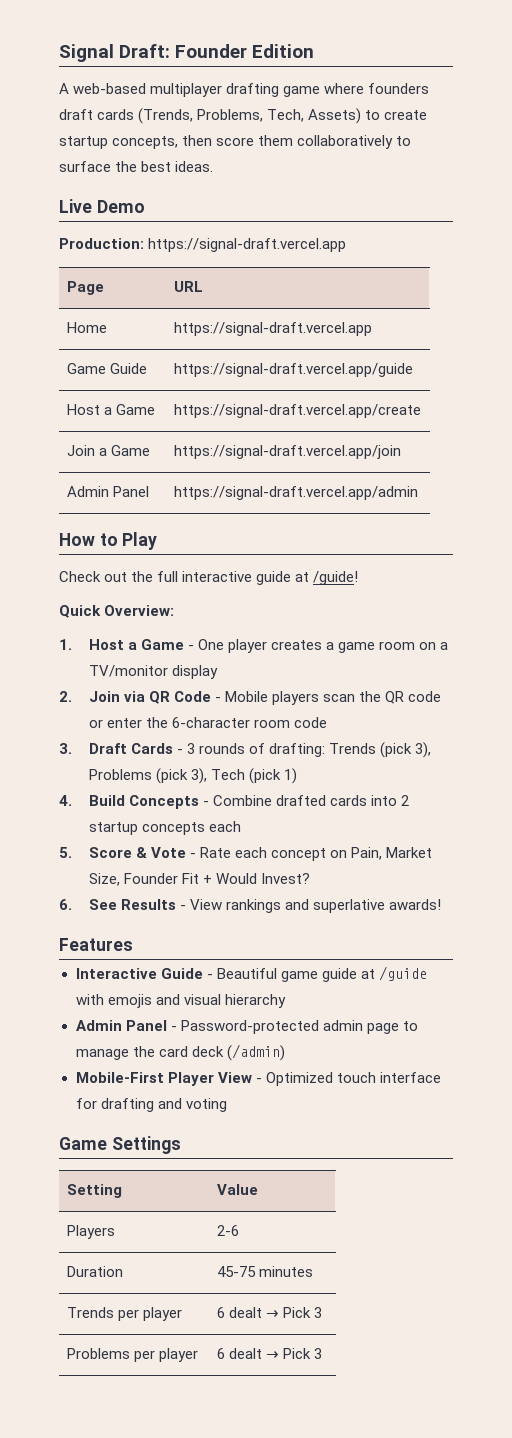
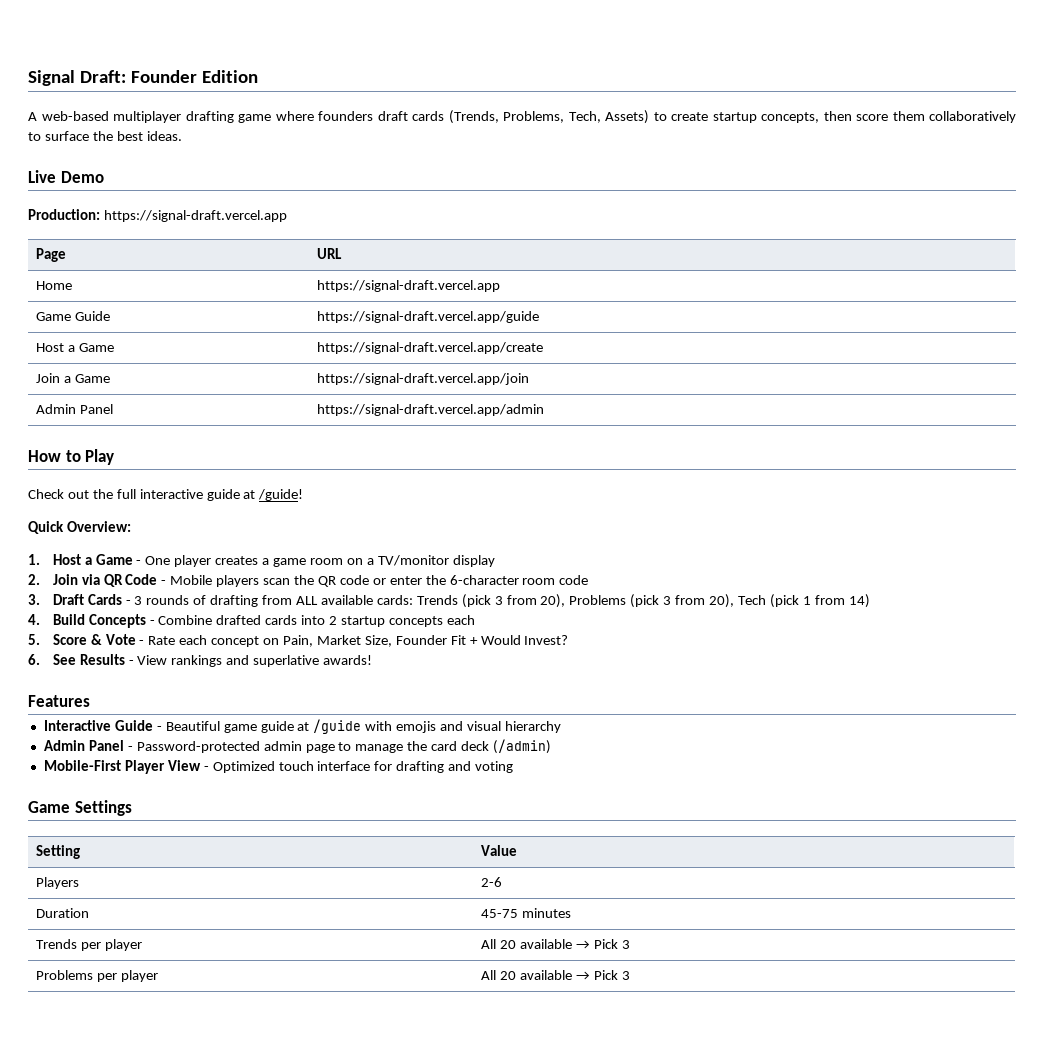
- 3. Draft Cards - 3 rounds of drafting: Trends (pick 3), Problems (pick 3), Tech (pick 1)
+ 3. Draft Cards - 3 rounds of drafting from ALL available cards: Trends (pick 3 from 20), Problems (pick 3 from 20), Tech (pick 1 from 14)
- Trends per player | 6 dealt → Pick 3
+ Trends per player | All 20 available → Pick 3
- Problems per player | 6 dealt → Pick 3
+ Problems per player | All 20 available → Pick 3

